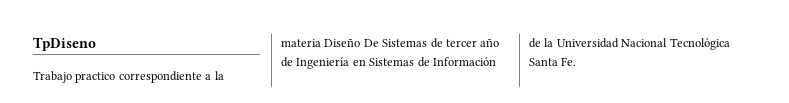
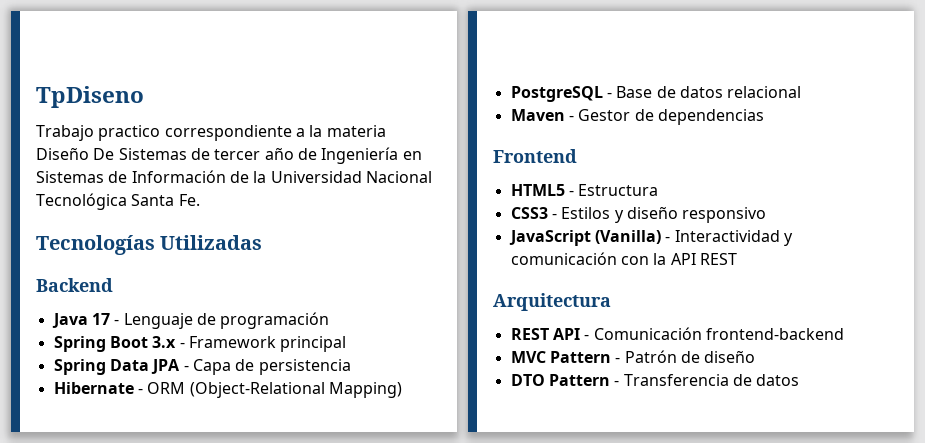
+ Tecnologías Utilizadas
+ Backend
+ Java 17 - Lenguaje de programación
+ Spring Boot 3.x - Framework principal
+ Spring Data JPA - Capa de persistencia
+ Hibernate - ORM (Object-Relational Mapping)
+ PostgreSQL - Base de datos relacional
+ Maven - Gestor de dependencias
+ Frontend
+ HTML5 - Estructura
+ CSS3 - Estilos y diseño responsivo
+ JavaScript (Vanilla) - Interactividad y comunicación con la API REST
+ Arquitectura
+ REST API - Comunicación frontend-backend
+ MVC Pattern - Patrón de diseño
+ DTO Pattern - Transferencia de datos

